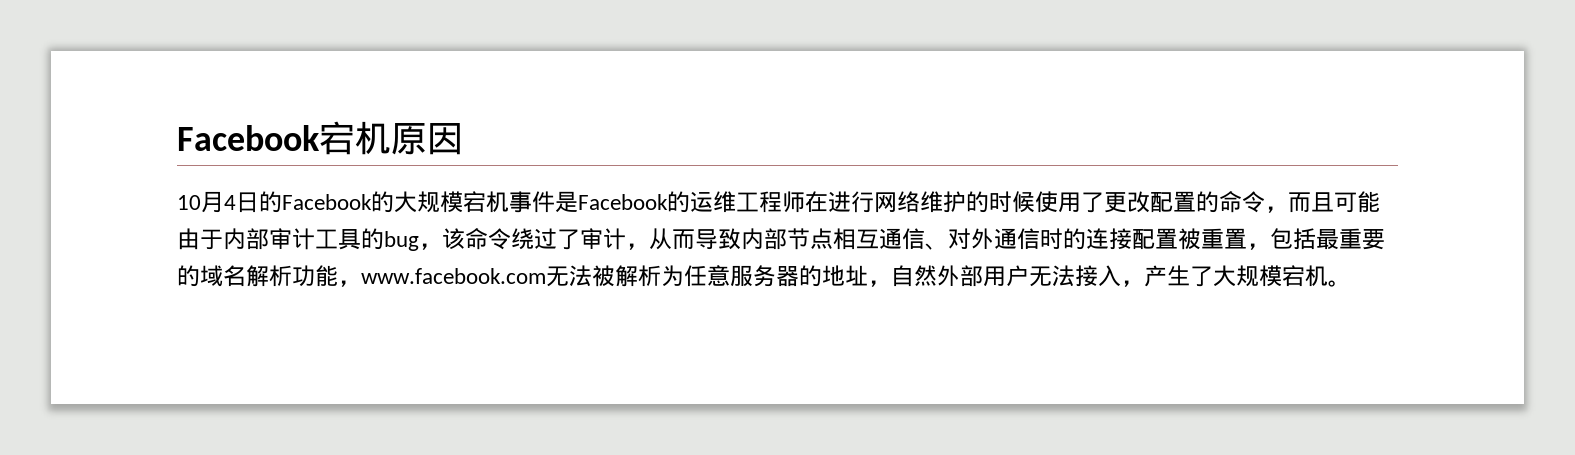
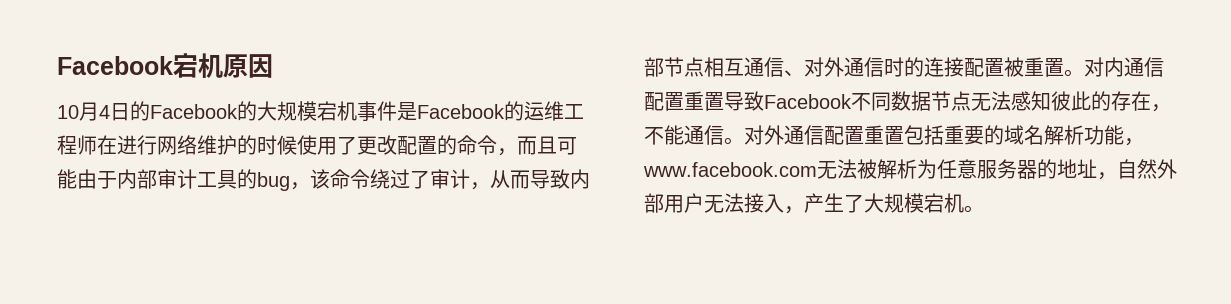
- 10月4日的Facebook的大规模宕机事件是Facebook的运维工程师在进行网络维护的时候使用了更改配置的命令，而且可能由于内部审计工具的bug，该命令绕过了审计，从而导致内部节点相互通信、对外通信时的连接配置被重置，包括最重要的域名解析功能，www.facebook.com无法被解析为任意服务器的地址，自然外部用户无法接入，产生了大规模宕机。
+ 10月4日的Facebook的大规模宕机事件是Facebook的运维工程师在进行网络维护的时候使用了更改配置的命令，而且可能由于内部审计工具的bug，该命令绕过了审计，从而导致内部节点相互通信、对外通信时的连接配置被重置。对内通信配置重置导致Facebook不同数据节点无法感知彼此的存在，不能通信。对外通信配置重置包括重要的域名解析功能，www.facebook.com无法被解析为任意服务器的地址，自然外部用户无法接入，产生了大规模宕机。

